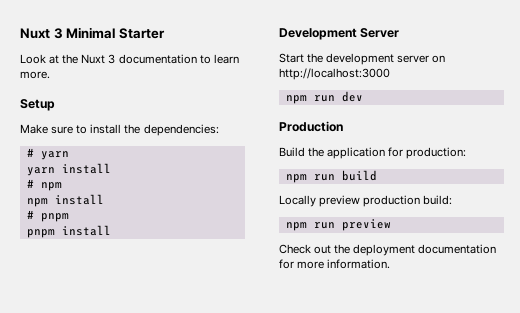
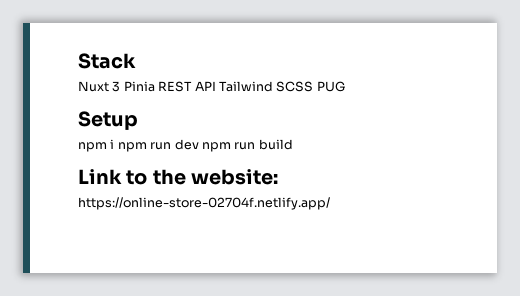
- Nuxt 3 Minimal Starter
- Look at the Nuxt 3 documentation to learn more.
+ Stack
+ Nuxt 3 Pinia REST API Tailwind SCSS PUG
  Setup
- Make sure to install the dependencies:
- # yarn
- yarn install
- # npm
- npm install
- # pnpm
- pnpm install
- Development Server
- Start the development server on http://localhost:3000
- npm run dev
- Production
- Build the application for production:
- npm run build
- Locally preview production build:
- npm run preview
- Check out the deployment documentation for more information.
+ npm i npm run dev npm run build
+ Link to the website:
+ https://online-store-02704f.netlify.app/

